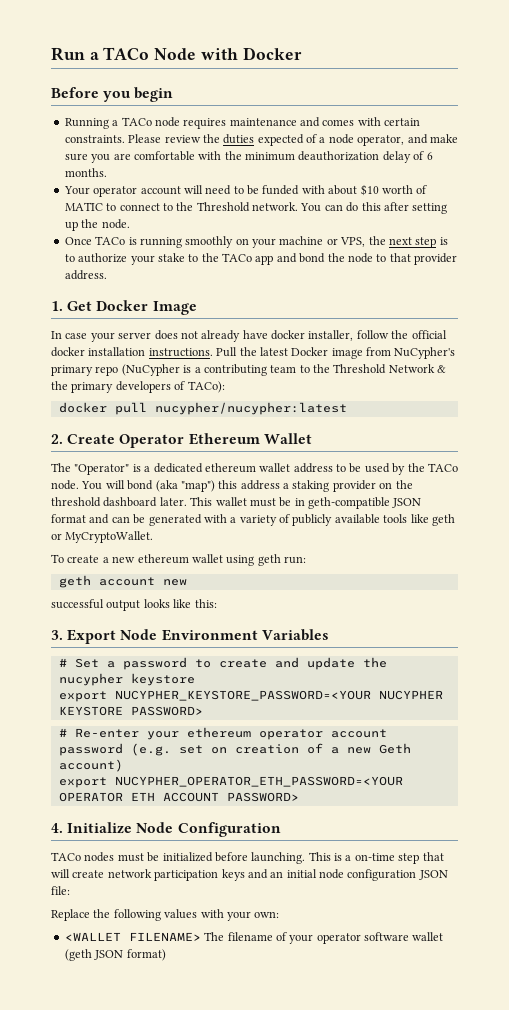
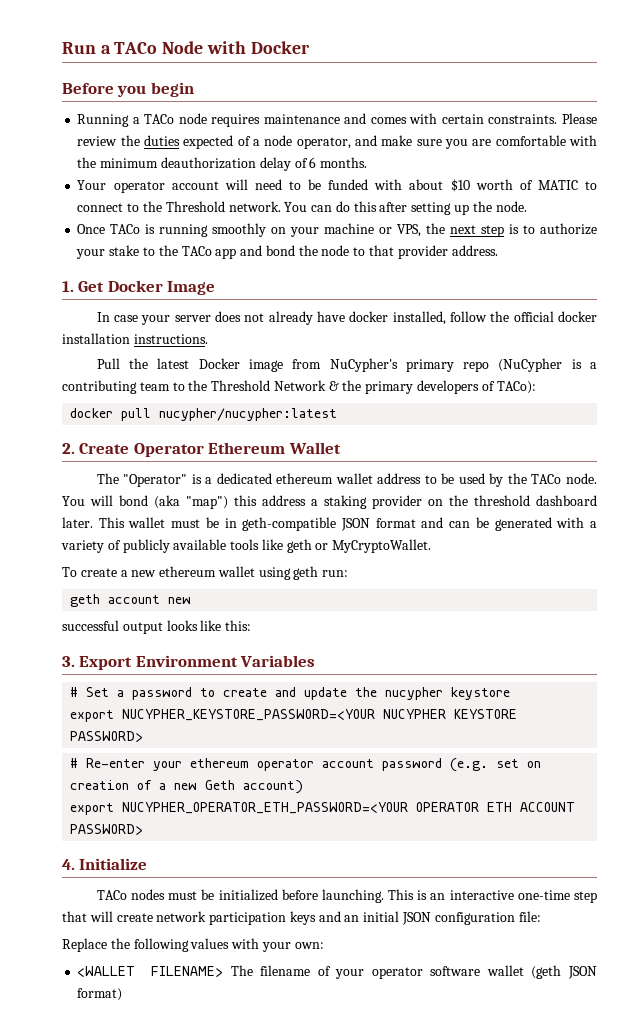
- In case your server does not already have docker installer, follow the official docker installation instructions. Pull the latest Docker image from NuCypher's primary repo (NuCypher is a contributing team to the Threshold Network & the primary developers of TACo):
+ In case your server does not already have docker installed, follow the official docker installation instructions.
+ Pull the latest Docker image from NuCypher's primary repo (NuCypher is a contributing team to the Threshold Network & the primary developers of TACo):
- 3. Export Node Environment Variables
+ 3. Export Environment Variables
- 4. Initialize Node Configuration
+ 4. Initialize
- This is a on-time step that will create network participation keys and an initial node configuration JSON file:
+ This is an interactive one-time step that will create network participation keys and an initial JSON configuration file:

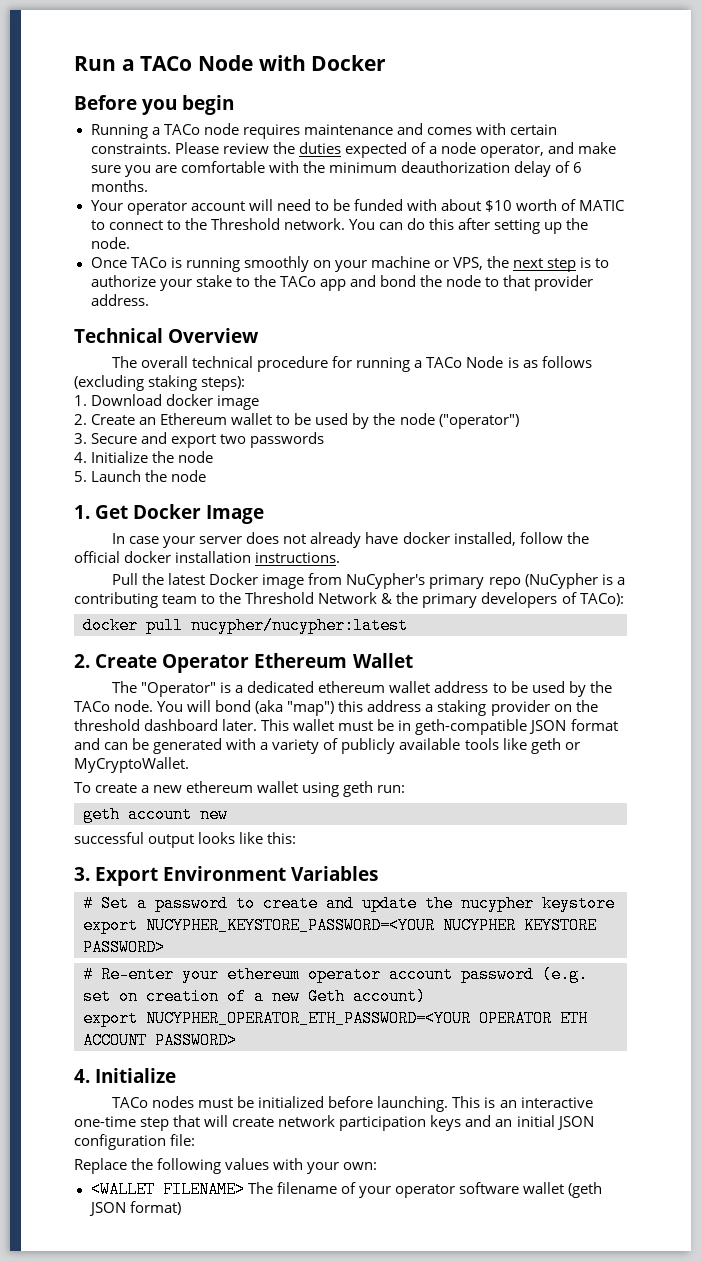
+ Technical Overview
+ The overall technical procedure for running a TACo Node is as follows (excluding staking steps):
+ 1. Download docker image
+ 2. Create an Ethereum wallet to be used by the node ("operator")
+ 3. Secure and export two passwords
+ 4. Initialize the node
+ 5. Launch the node

